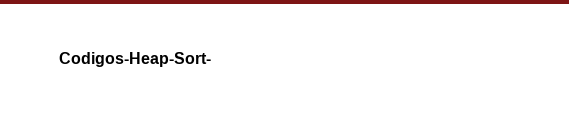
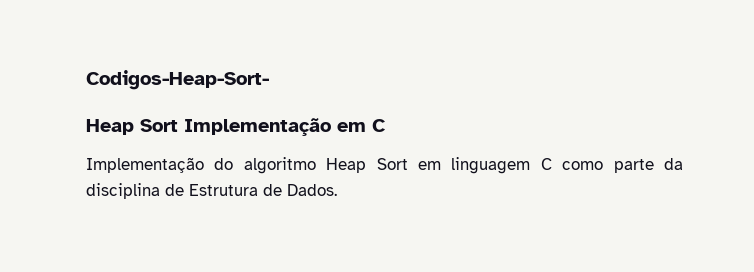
+ Heap Sort Implementação em C
+ Implementação do algoritmo Heap Sort em linguagem C como parte da disciplina de Estrutura de Dados.

